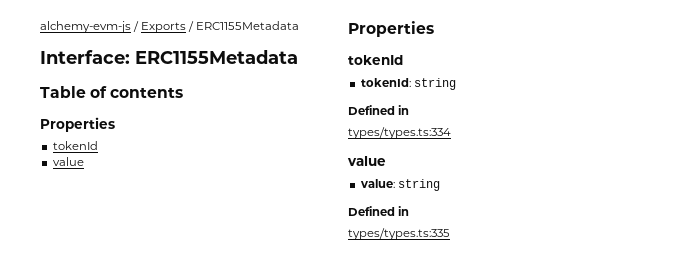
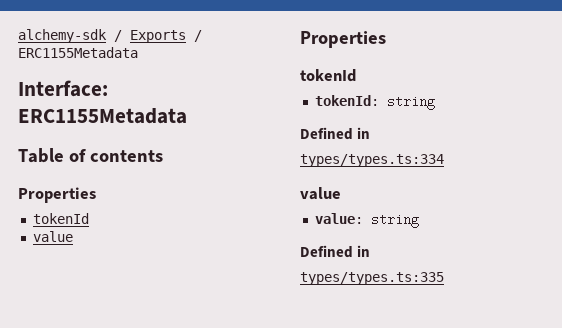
- alchemy-evm-js / Exports / ERC1155Metadata
+ alchemy-sdk / Exports / ERC1155Metadata

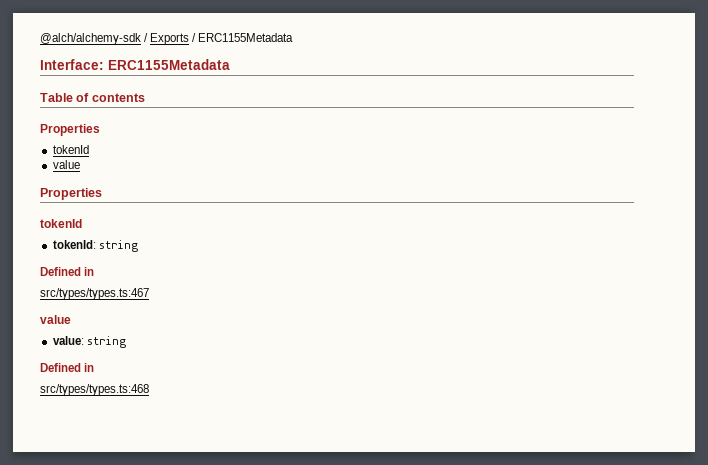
- alchemy-sdk / Exports / ERC1155Metadata
+ @alch/alchemy-sdk / Exports / ERC1155Metadata
- types/types.ts:334
+ src/types/types.ts:467
- types/types.ts:335
+ src/types/types.ts:468

